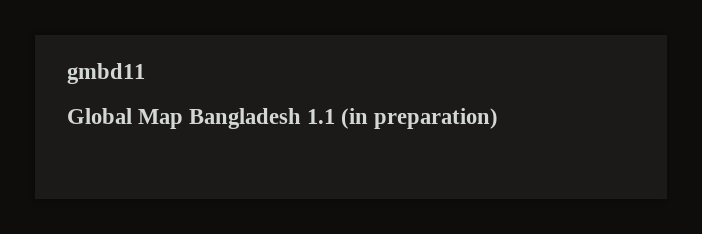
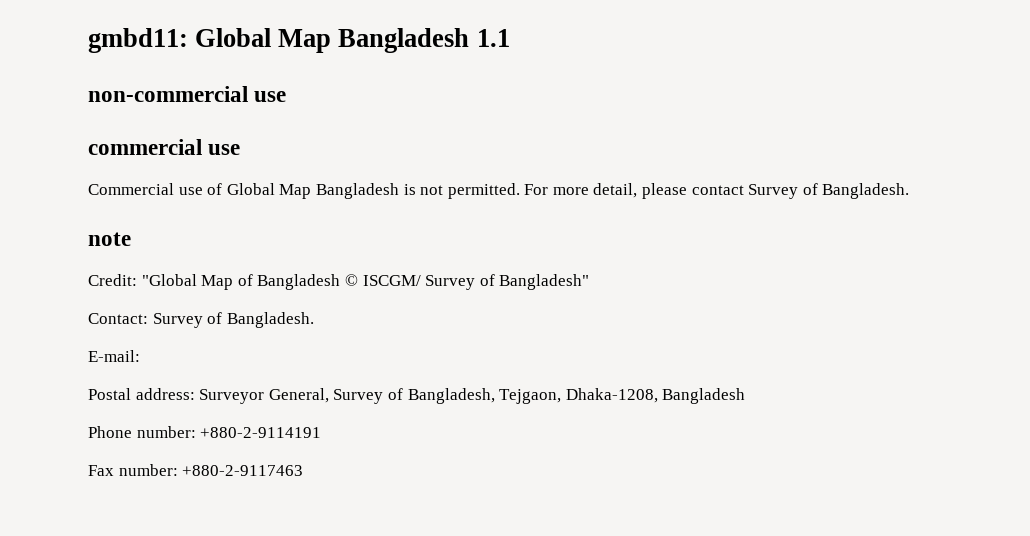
- gmbd11
- Global Map Bangladesh 1.1 (in preparation)
+ gmbd11: Global Map Bangladesh 1.1
+ non-commercial use
+ commercial use
+ Commercial use of Global Map Bangladesh is not permitted. For more detail, please contact Survey of Bangladesh.
+ note
+ Credit: "Global Map of Bangladesh © ISCGM/ Survey of Bangladesh"
+ Contact: Survey of Bangladesh.
+ E-mail:
+ Postal address: Surveyor General, Survey of Bangladesh, Tejgaon, Dhaka-1208, Bangladesh
+ Phone number: +880-2-9114191
+ Fax number: +880-2-9117463

